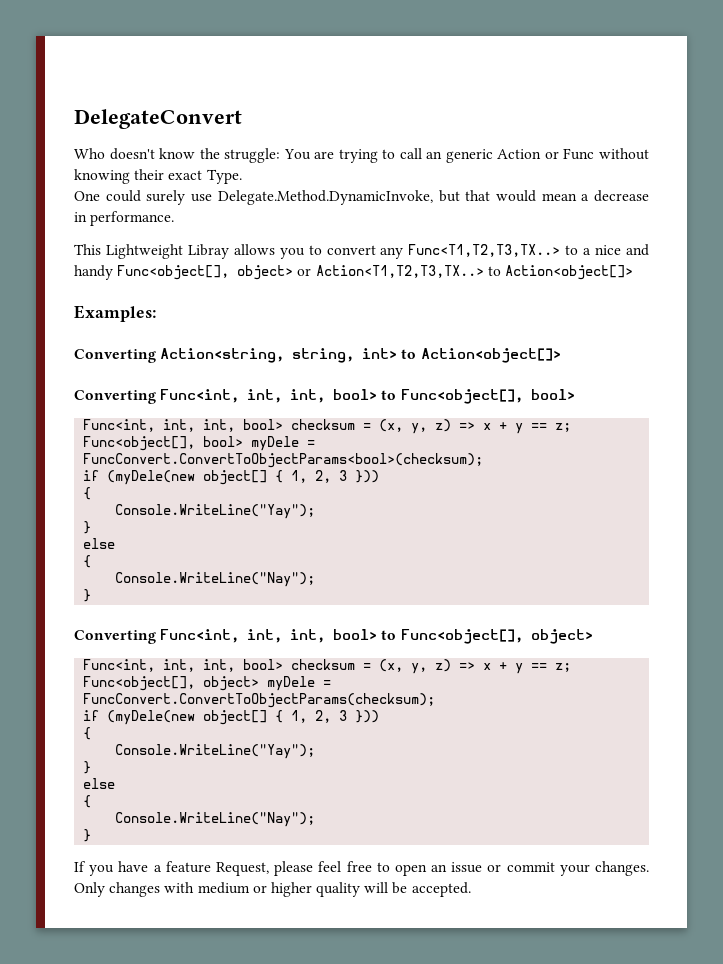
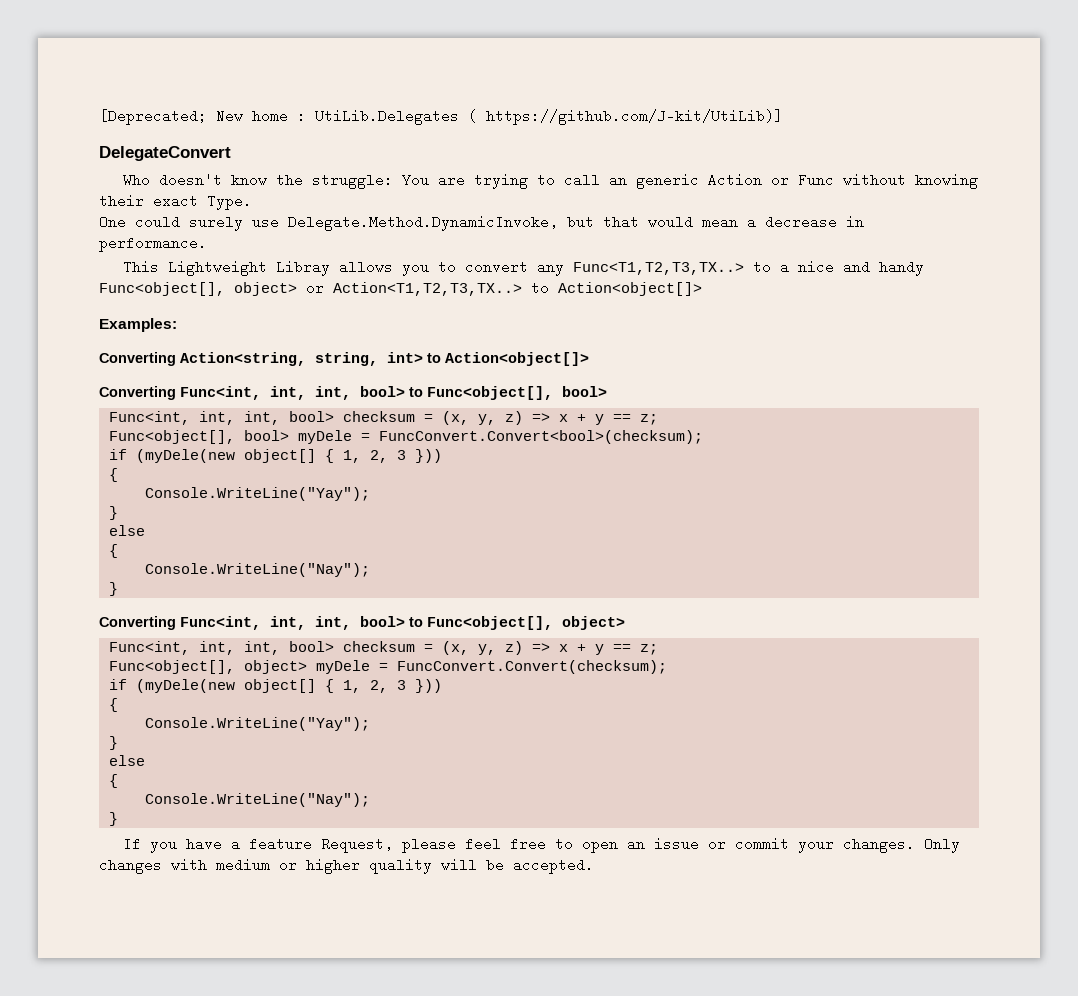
+ [Deprecated; New home : UtiLib.Delegates ( https://github.com/J-kit/UtiLib)]
- Func<object[], bool> myDele = FuncConvert.ConvertToObjectParams<bool>(checksum);
+ Func<object[], bool> myDele = FuncConvert.Convert<bool>(checksum);
- Func<object[], object> myDele = FuncConvert.ConvertToObjectParams(checksum);
+ Func<object[], object> myDele = FuncConvert.Convert(checksum);

